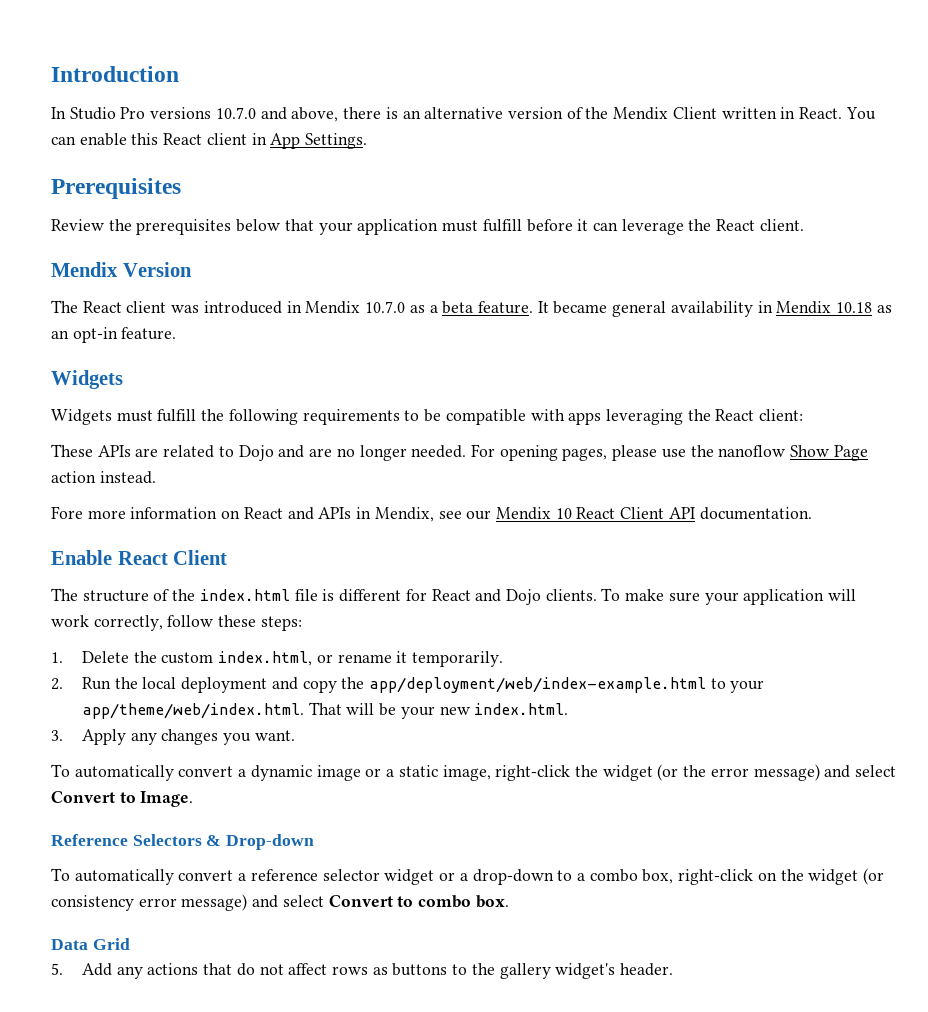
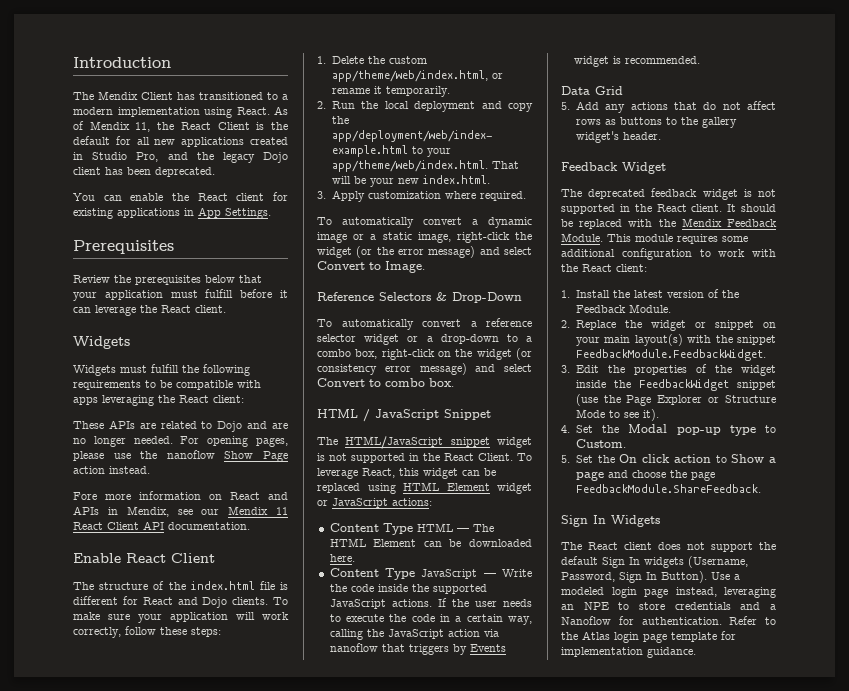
- In Studio Pro versions 10.7.0 and above, there is an alternative version of the Mendix Client written in React. You can enable this React client in App Settings.
+ The Mendix Client has transitioned to a modern implementation using React. As of Mendix 11, the React Client is the default for all new applications created in Studio Pro, and the legacy Dojo client has been deprecated.
+ You can enable the React client for existing applications in App Settings.
- Mendix Version
- The React client was introduced in Mendix 10.7.0 as a beta feature. It became general availability in Mendix 10.18 as an opt-in feature.
- Fore more information on React and APIs in Mendix, see our Mendix 10 React Client API documentation.
+ Fore more information on React and APIs in Mendix, see our Mendix 11 React Client API documentation.
- 1. Delete the custom index.html, or rename it temporarily.
+ 1. Delete the custom app/theme/web/index.html, or rename it temporarily.
- 3. Apply any changes you want.
+ 3. Apply customization where required.
- Reference Selectors & Drop-down
+ Reference Selectors & Drop-Down
+ HTML / JavaScript Snippet
+ The HTML/JavaScript snippet widget is not supported in the React Client. To leverage React, this widget can be replaced using HTML Element widget or JavaScript actions:
+ Content Type HTML — The HTML Element can be downloaded here.
+ Content Type JavaScript — Write the code inside the supported JavaScript actions. If the user needs to execute the code in a certain way, calling the JavaScript action via nanoflow that triggers by Events widget is recommended.
+ Feedback Widget
+ The deprecated feedback widget is not supported in the React client. It should be replaced with the Mendix Feedback Module. This module requires some additional configuration to work with the React client:
+ 1. Install the latest version of the Feedback Module.
+ 2. Replace the widget or snippet on your main layout(s) with the snippet FeedbackModule.FeedbackWidget.
+ 3. Edit the properties of the widget inside the FeedbackWidget snippet (use the Page Explorer or Structure Mode to see it).
+ 4. Set the Modal pop-up type to Custom.
+ 5. Set the On click action to Show a page and choose the page FeedbackModule.ShareFeedback.
+ Sign In Widgets
+ The React client does not support the default Sign In widgets (Username, Password, Sign In Button). Use a modeled login page instead, leveraging an NPE to store credentials and a Nanoflow for authentication. Refer to the Atlas login page template for implementation guidance.

